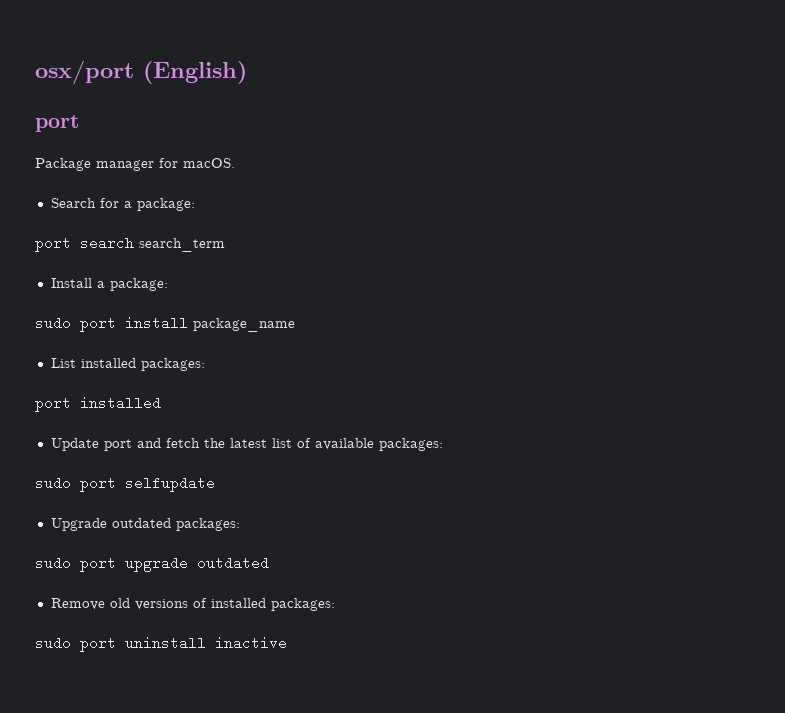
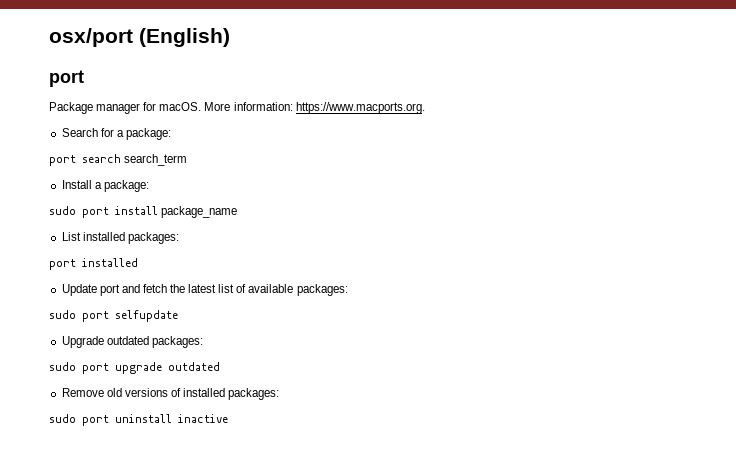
+ More information: https://www.macports.org.

